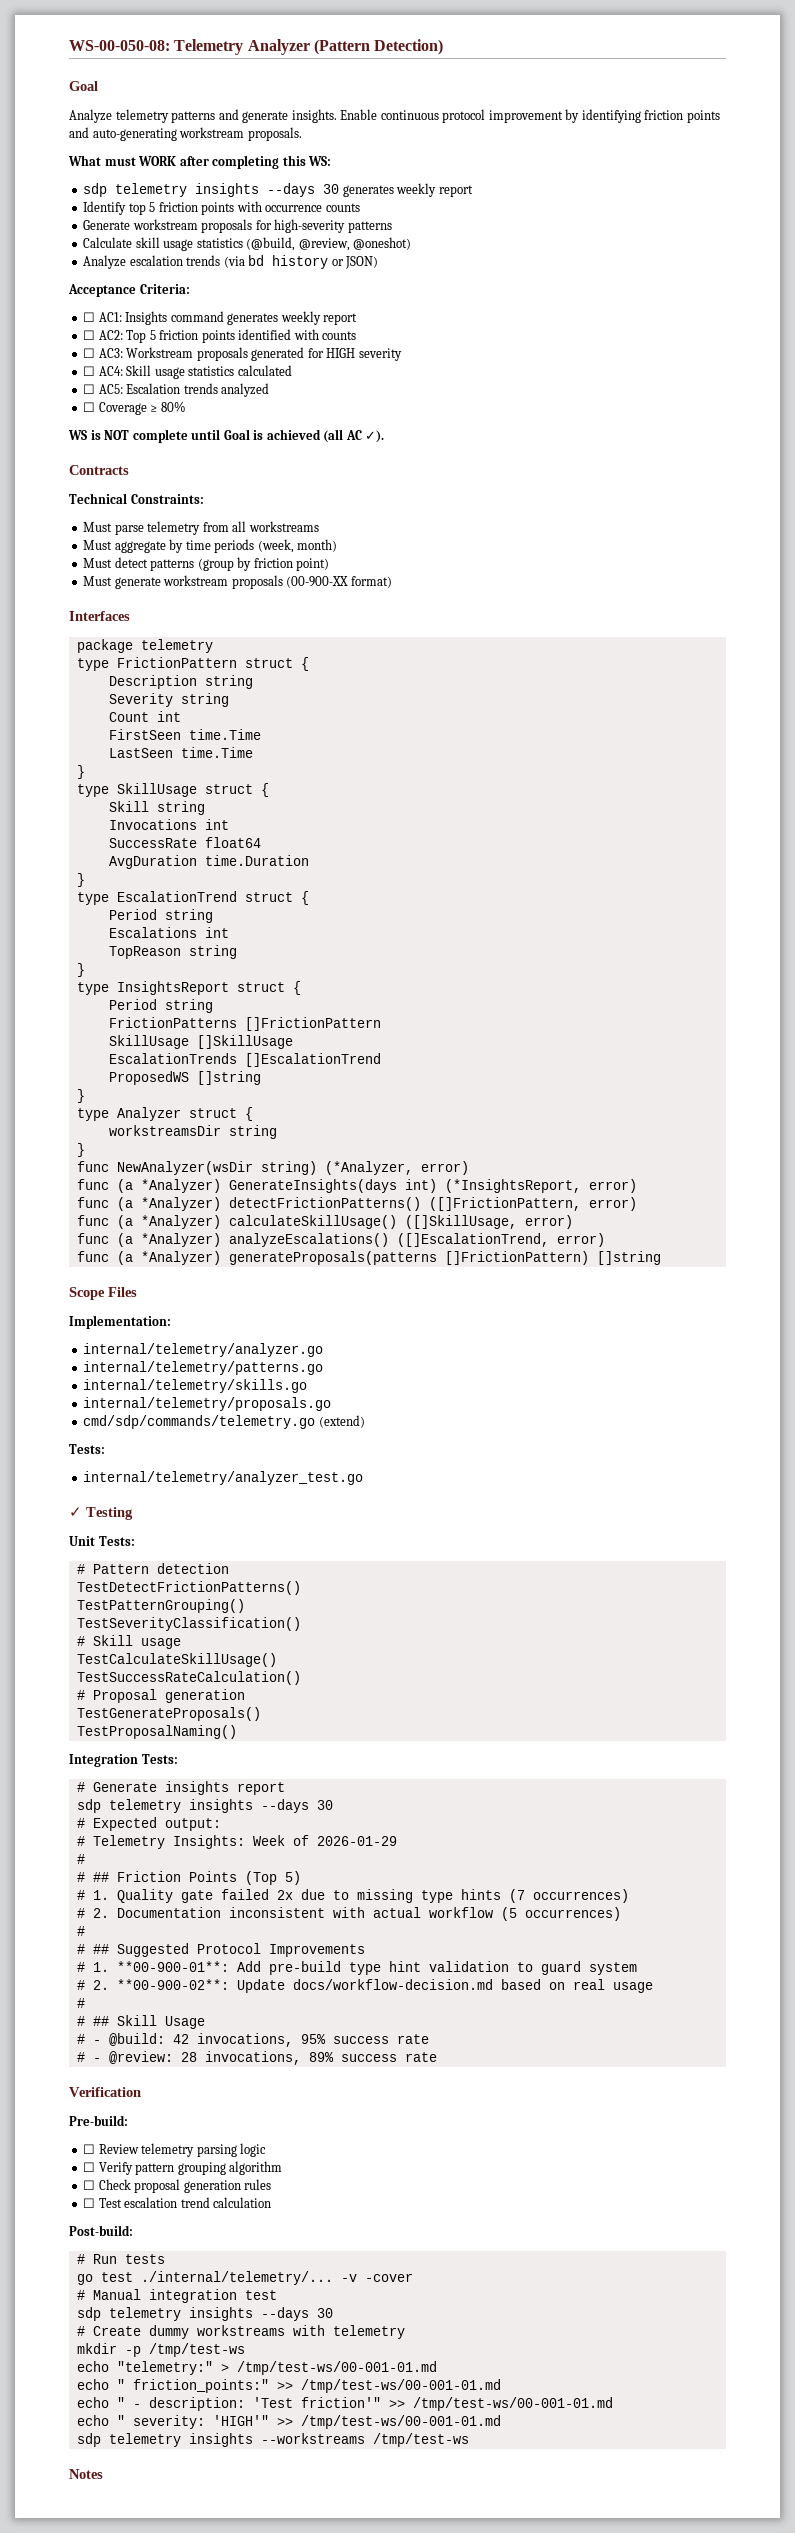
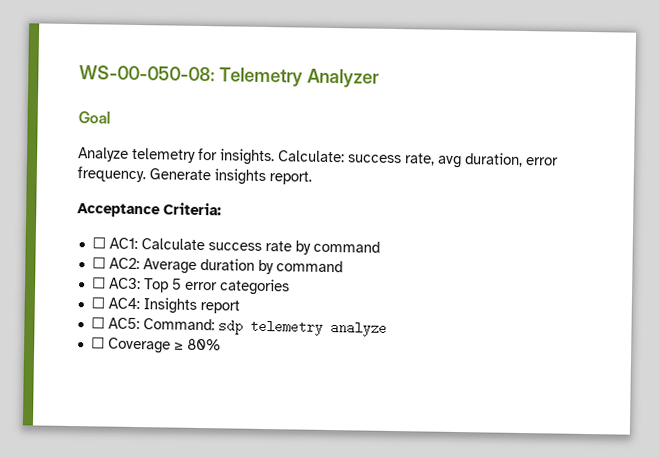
- WS-00-050-08: Telemetry Analyzer (Pattern Detection)
+ WS-00-050-08: Telemetry Analyzer
- Analyze telemetry patterns and generate insights. Enable continuous protocol improvement by identifying friction points and auto-generating workstream proposals.
- What must WORK after completing this WS:
- sdp telemetry insights --days 30 generates weekly report
- Identify top 5 friction points with occurrence counts
- Generate workstream proposals for high-severity patterns
- Calculate skill usage statistics (@build, @review, @oneshot)
- Analyze escalation trends (via bd history or JSON)
+ Analyze telemetry for insights. Calculate: success rate, avg duration, error frequency. Generate insights report.
  Acceptance Criteria:
- ☐ AC1: Insights command generates weekly report
- ☐ AC2: Top 5 friction points identified with counts
- ☐ AC3: Workstream proposals generated for HIGH severity
- ☐ AC4: Skill usage statistics calculated
- ☐ AC5: Escalation trends analyzed
+ ☐ AC1: Calculate success rate by command
+ ☐ AC2: Average duration by command
+ ☐ AC3: Top 5 error categories
+ ☐ AC4: Insights report
+ ☐ AC5: Command: sdp telemetry analyze
  ☐ Coverage ≥ 80%
- WS is NOT complete until Goal is achieved (all AC ✓).
- Contracts
- Technical Constraints:
- Must parse telemetry from all workstreams
- Must aggregate by time periods (week, month)
- Must detect patterns (group by friction point)
- Must generate workstream proposals (00-900-XX format)
- Interfaces
- package telemetry
- type FrictionPattern struct {
- Description string
- Severity string
- Count int
- FirstSeen time.Time
- LastSeen time.Time
- }
- type SkillUsage struct {
- Skill string
- Invocations int
- SuccessRate float64
- AvgDuration time.Duration
- }
- type EscalationTrend struct {
- Period string
- Escalations int
- TopReason string
- }
- type InsightsReport struct {
- Period string
- FrictionPatterns []FrictionPattern
- SkillUsage []SkillUsage
- EscalationTrends []EscalationTrend
- ProposedWS []string
- }
- type Analyzer struct {
- workstreamsDir string
- }
- func NewAnalyzer(wsDir string) (*Analyzer, error)
- func (a *Analyzer) GenerateInsights(days int) (*InsightsReport, error)
- func (a *Analyzer) detectFrictionPatterns() ([]FrictionPattern, error)
- func (a *Analyzer) calculateSkillUsage() ([]SkillUsage, error)
- func (a *Analyzer) analyzeEscalations() ([]EscalationTrend, error)
- func (a *Analyzer) generateProposals(patterns []FrictionPattern) []string
- Scope Files
- Implementation:
- internal/telemetry/analyzer.go
- internal/telemetry/patterns.go
- internal/telemetry/skills.go
- internal/telemetry/proposals.go
- cmd/sdp/commands/telemetry.go (extend)
- Tests:
- internal/telemetry/analyzer_test.go
- ✓ Testing
- Unit Tests:
- # Pattern detection
- TestDetectFrictionPatterns()
- TestPatternGrouping()
- TestSeverityClassification()
- # Skill usage
- TestCalculateSkillUsage()
- TestSuccessRateCalculation()
- # Proposal generation
- TestGenerateProposals()
- TestProposalNaming()
- Integration Tests:
- # Generate insights report
- sdp telemetry insights --days 30
- # Expected output:
- # Telemetry Insights: Week of 2026-01-29
- #
- # ## Friction Points (Top 5)
- # 1. Quality gate failed 2x due to missing type hints (7 occurrences)
- # 2. Documentation inconsistent with actual workflow (5 occurrences)
- #
- # ## Suggested Protocol Improvements
- # 1. **00-900-01**: Add pre-build type hint validation to guard system
- # 2. **00-900-02**: Update docs/workflow-decision.md based on real usage
- #
- # ## Skill Usage
- # - @build: 42 invocations, 95% success rate
- # - @review: 28 invocations, 89% success rate
- Verification
- Pre-build:
- ☐ Review telemetry parsing logic
- ☐ Verify pattern grouping algorithm
- ☐ Check proposal generation rules
- ☐ Test escalation trend calculation
- Post-build:
- # Run tests
- go test ./internal/telemetry/... -v -cover
- # Manual integration test
- sdp telemetry insights --days 30
- # Create dummy workstreams with telemetry
- mkdir -p /tmp/test-ws
- echo "telemetry:" > /tmp/test-ws/00-001-01.md
- echo " friction_points:" >> /tmp/test-ws/00-001-01.md
- echo " - description: 'Test friction'" >> /tmp/test-ws/00-001-01.md
- echo " severity: 'HIGH'" >> /tmp/test-ws/00-001-01.md
- sdp telemetry insights --workstreams /tmp/test-ws
- Notes

